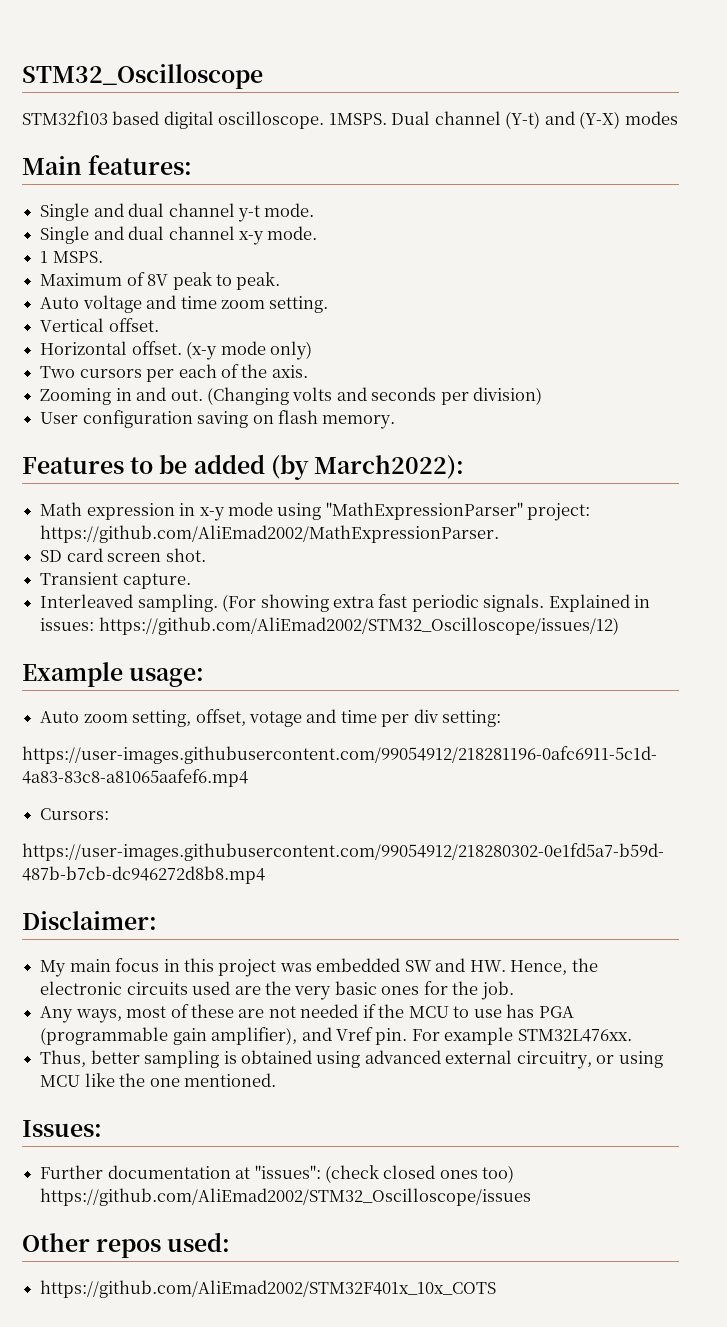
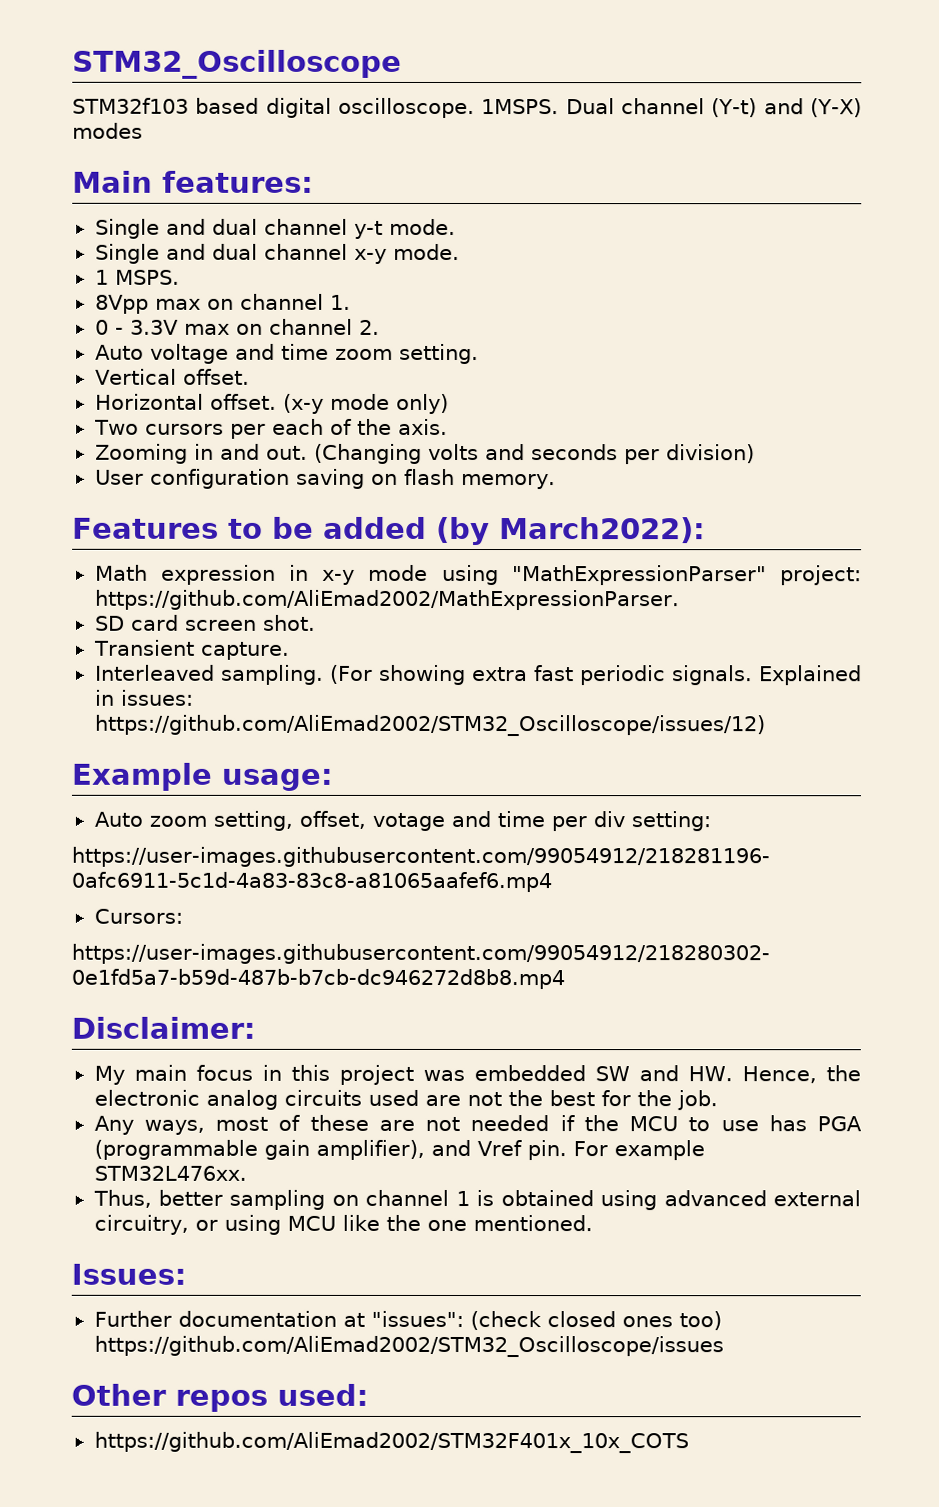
- Maximum of 8V peak to peak.
+ 8Vpp max on channel 1.
+ 0 - 3.3V max on channel 2.
- My main focus in this project was embedded SW and HW. Hence, the electronic circuits used are the very basic ones for the job.
+ My main focus in this project was embedded SW and HW. Hence, the electronic analog circuits used are not the best for the job.
- Thus, better sampling is obtained using advanced external circuitry, or using MCU like the one mentioned.
+ Thus, better sampling on channel 1 is obtained using advanced external circuitry, or using MCU like the one mentioned.

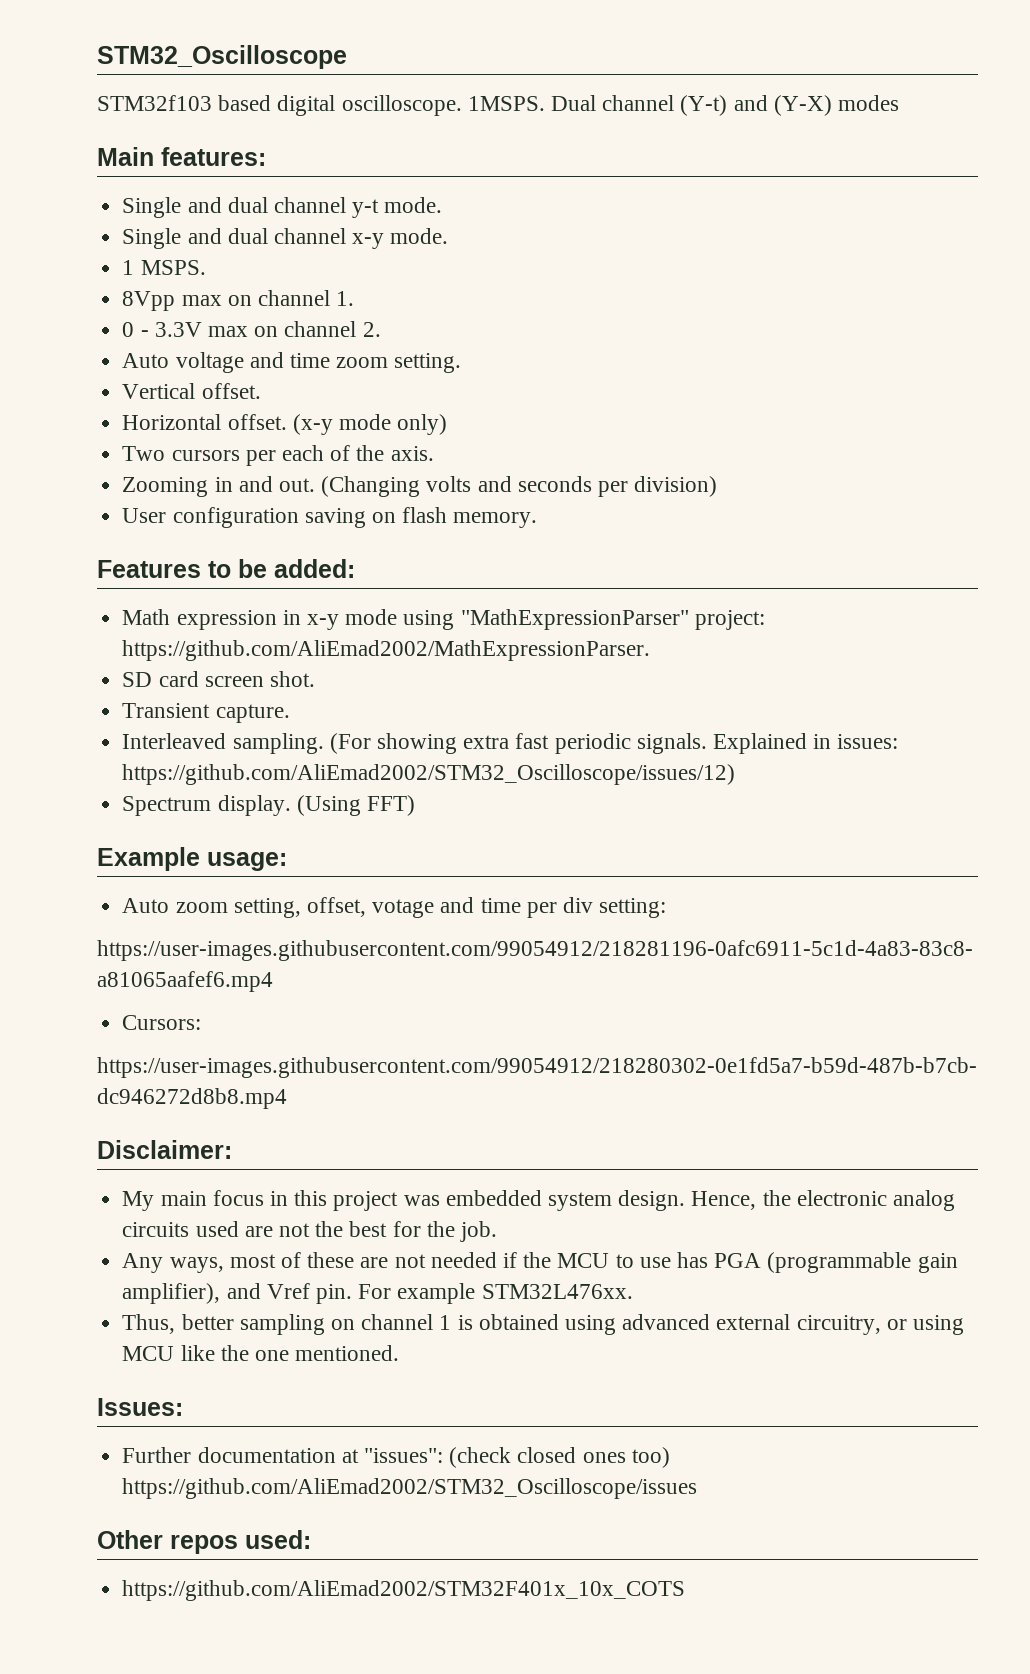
- Features to be added (by March2022):
+ Features to be added:
+ Spectrum display. (Using FFT)
- My main focus in this project was embedded SW and HW. Hence, the electronic analog circuits used are not the best for the job.
+ My main focus in this project was embedded system design. Hence, the electronic analog circuits used are not the best for the job.

